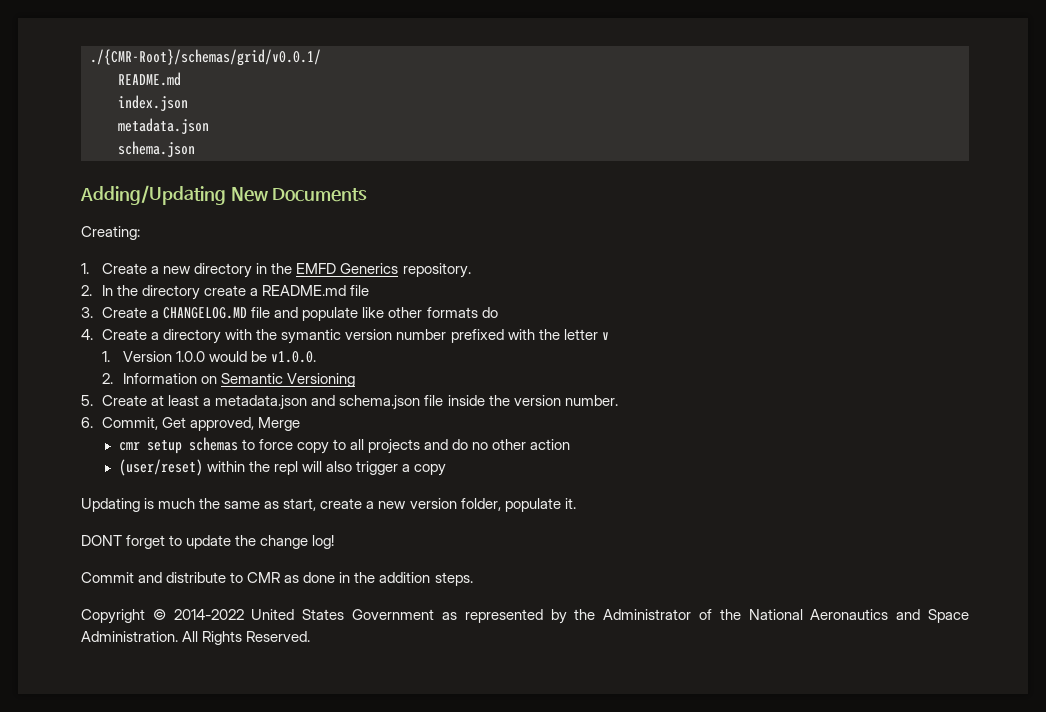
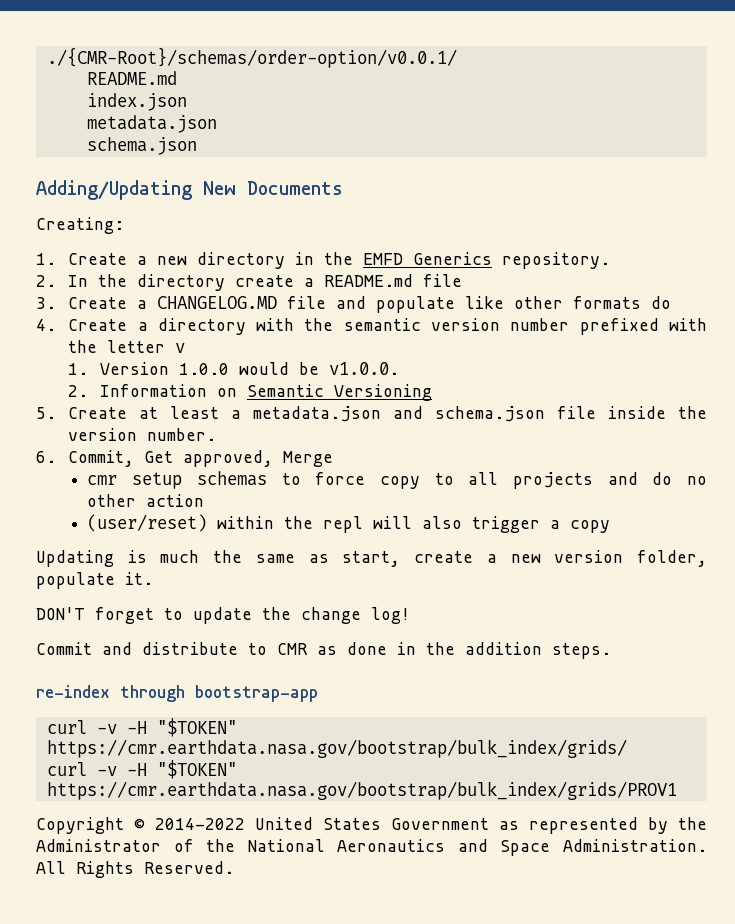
- ./{CMR-Root}/schemas/grid/v0.0.1/
+ ./{CMR-Root}/schemas/order-option/v0.0.1/
- 4. Create a directory with the symantic version number prefixed with the letter v
+ 4. Create a directory with the semantic version number prefixed with the letter v
- DONT forget to update the change log!
+ DON'T forget to update the change log!
+ re-index through bootstrap-app
+ curl -v -H "$TOKEN" https://cmr.earthdata.nasa.gov/bootstrap/bulk_index/grids/
+ curl -v -H "$TOKEN" https://cmr.earthdata.nasa.gov/bootstrap/bulk_index/grids/PROV1

